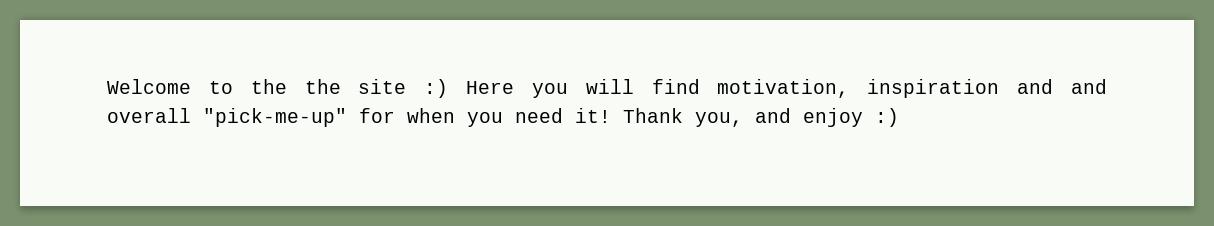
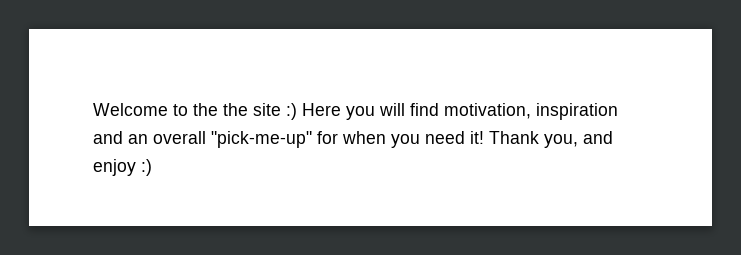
- Welcome to the the site :) Here you will find motivation, inspiration and and overall "pick-me-up" for when you need it!
+ Welcome to the the site :) Here you will find motivation, inspiration and an overall "pick-me-up" for when you need it!

